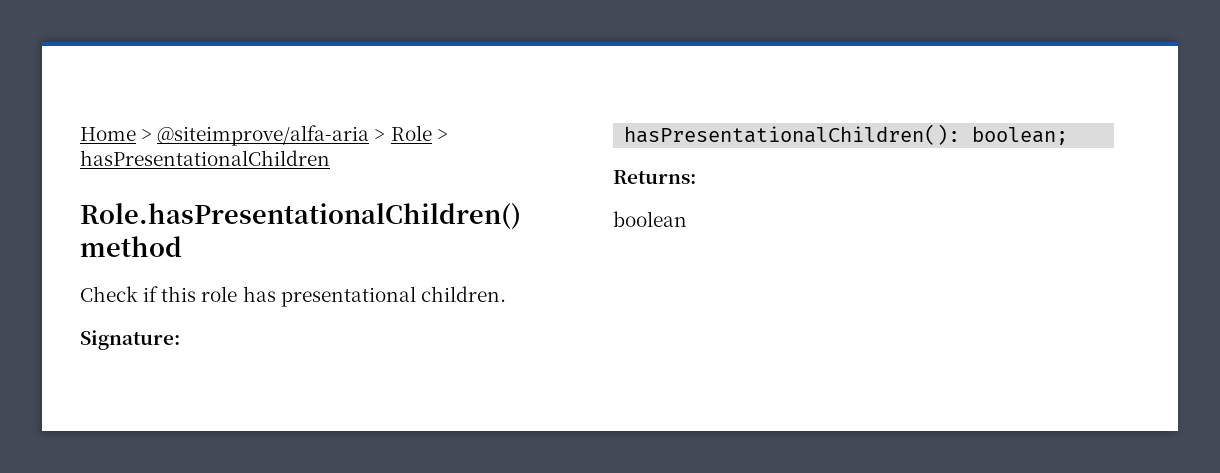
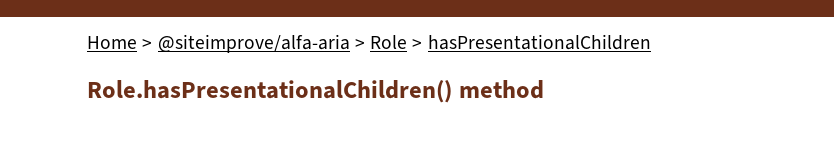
- Check if this role has presentational children.
- Signature:
- hasPresentationalChildren(): boolean;
- Returns:
- boolean

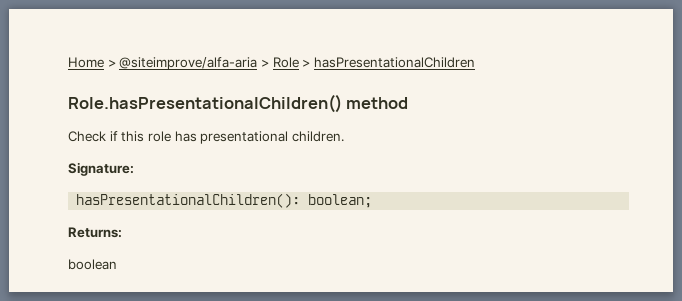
+ Check if this role has presentational children.
+ Signature:
+ hasPresentationalChildren(): boolean;
+ Returns:
+ boolean

